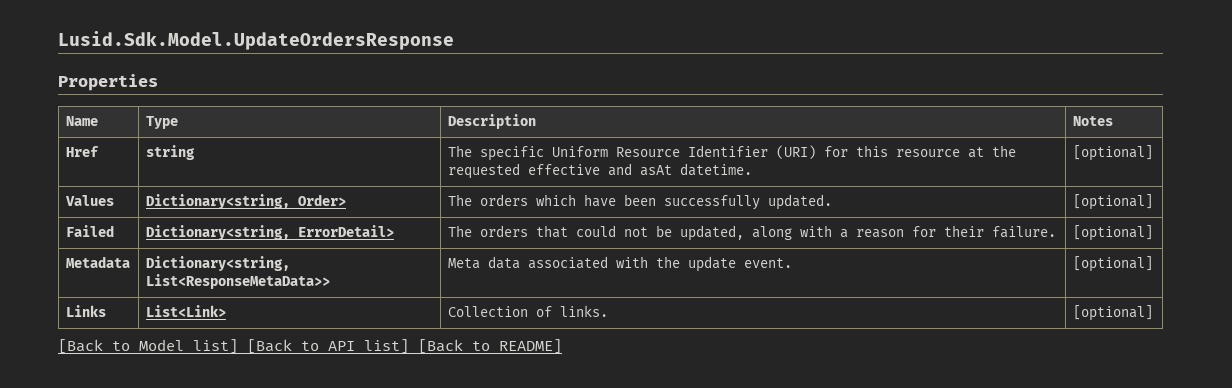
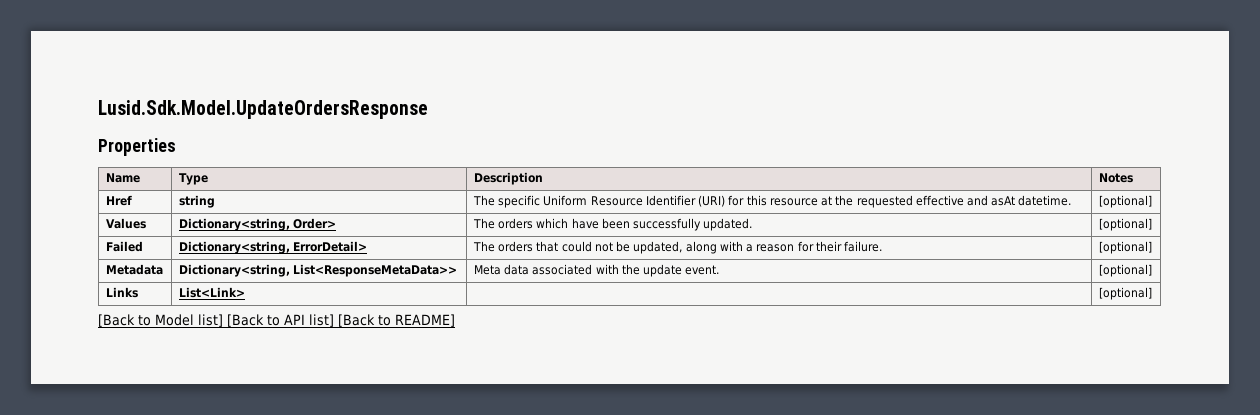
- Links | List<Link> | Collection of links. | [optional]
+ Links | List<Link> | | [optional]

